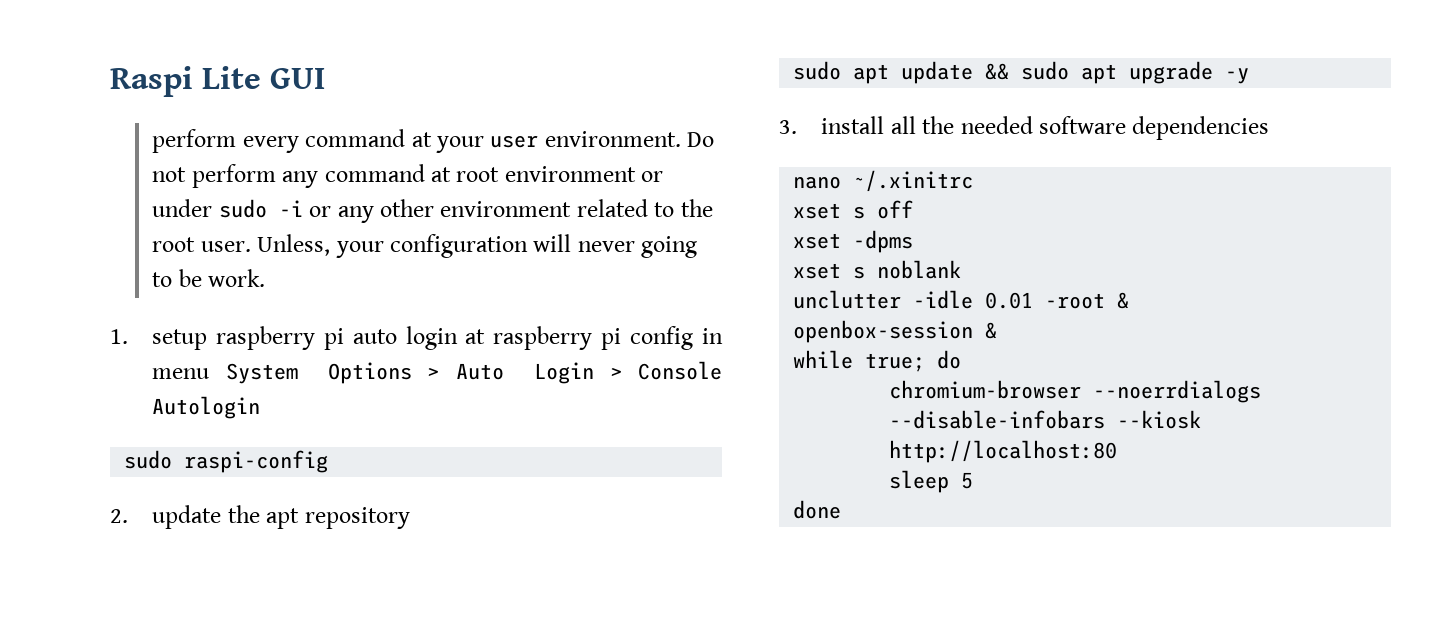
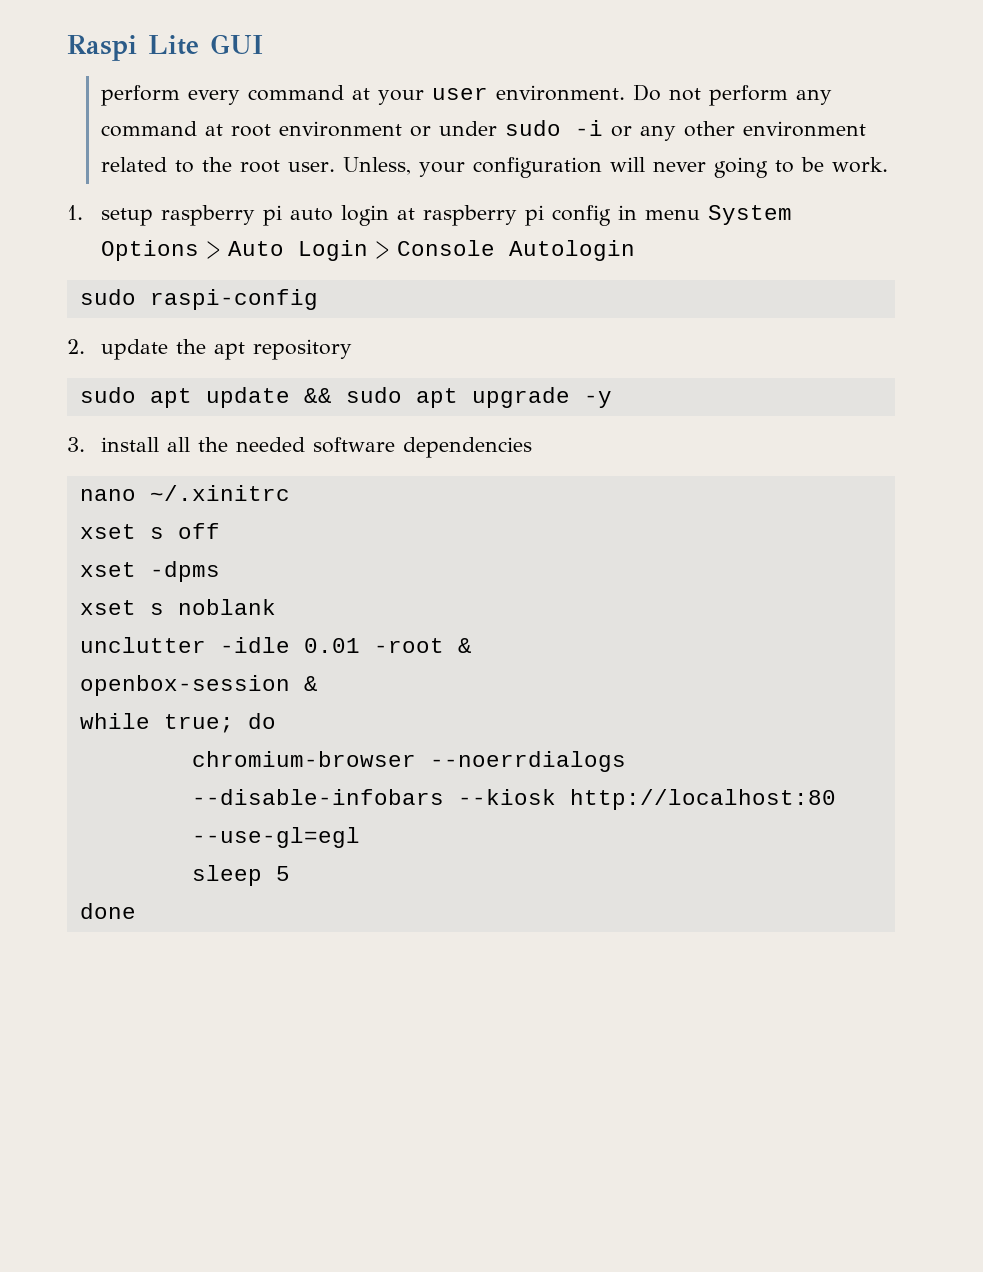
- chromium-browser --noerrdialogs --disable-infobars --kiosk http://localhost:80
+ chromium-browser --noerrdialogs --disable-infobars --kiosk http://localhost:80 --use-gl=egl

